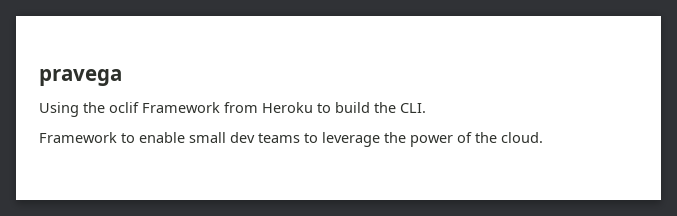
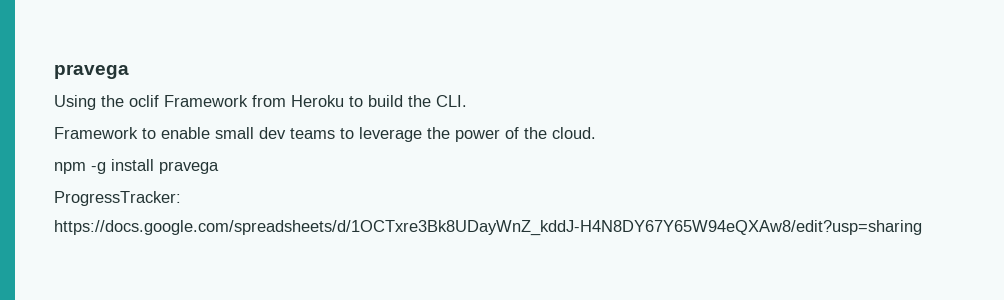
+ npm -g install pravega
+ ProgressTracker:
+ https://docs.google.com/spreadsheets/d/1OCTxre3Bk8UDayWnZ_kddJ-H4N8DY67Y65W94eQXAw8/edit?usp=sharing

